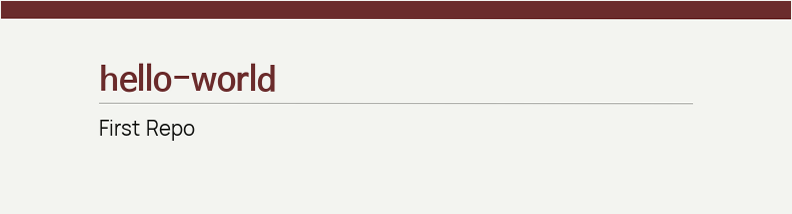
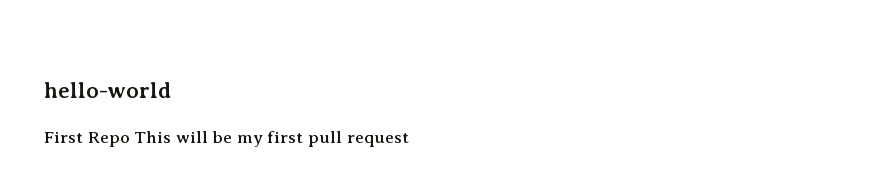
- First Repo
+ First Repo This will be my first pull request

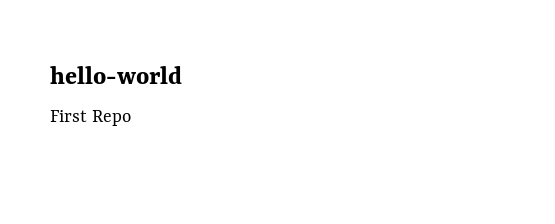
- First Repo This will be my first pull request
+ First Repo

